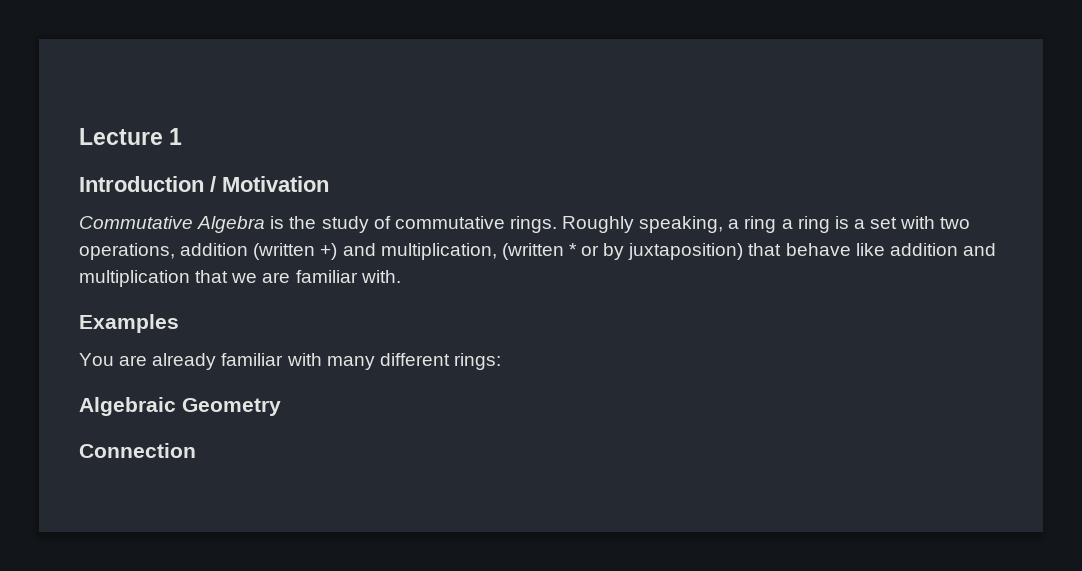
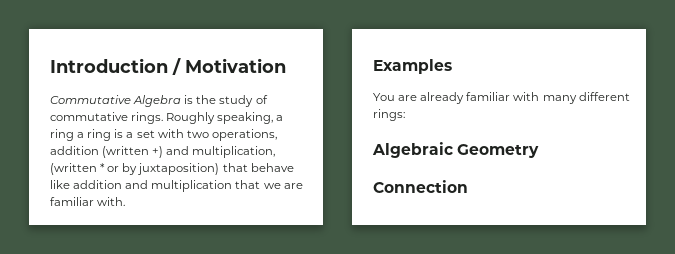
- Lecture 1

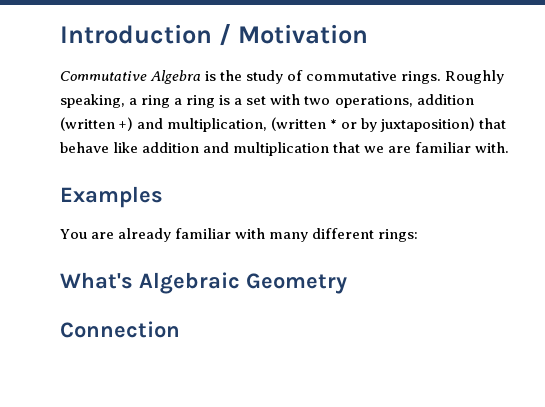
- Algebraic Geometry
+ What's Algebraic Geometry

